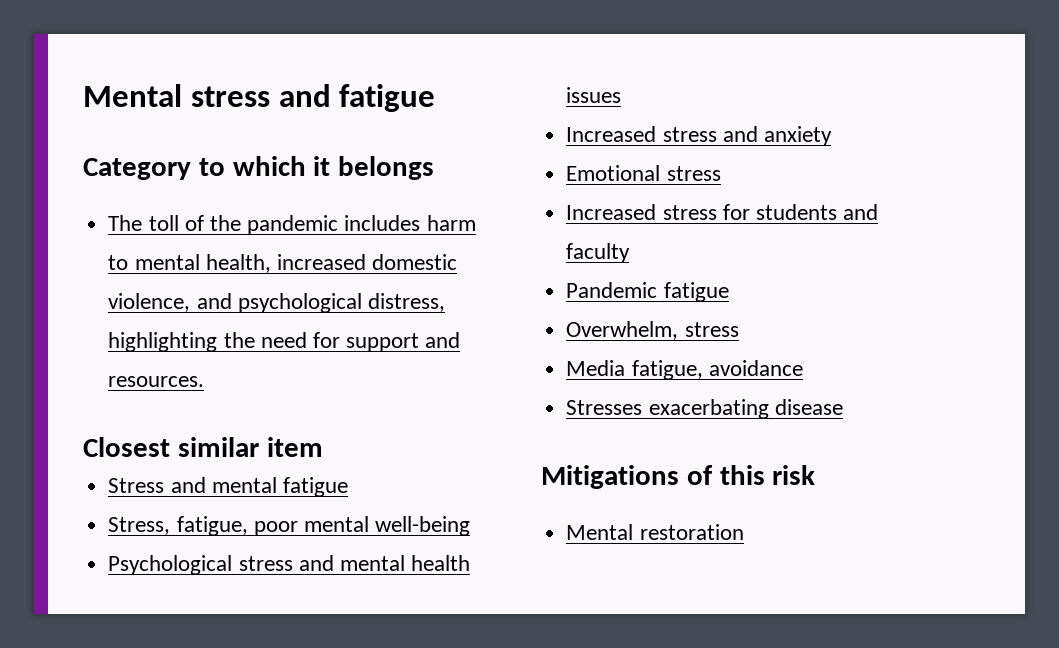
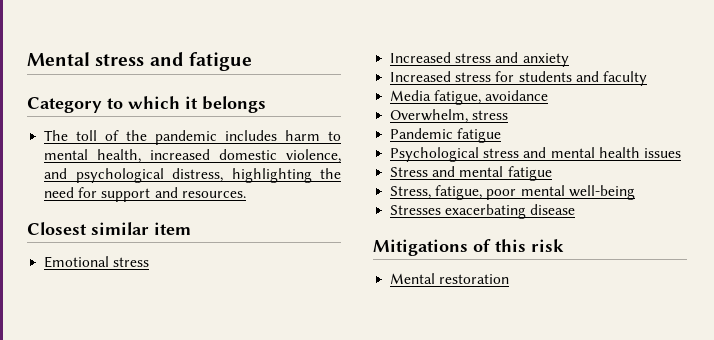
+ Emotional stress
+ Increased stress and anxiety
+ Increased stress for students and faculty
+ Media fatigue, avoidance
+ Overwhelm, stress
+ Pandemic fatigue
+ Psychological stress and mental health issues
- Psychological stress and mental health issues
- Increased stress and anxiety
- Emotional stress
- Increased stress for students and faculty
- Pandemic fatigue
- Overwhelm, stress
- Media fatigue, avoidance

